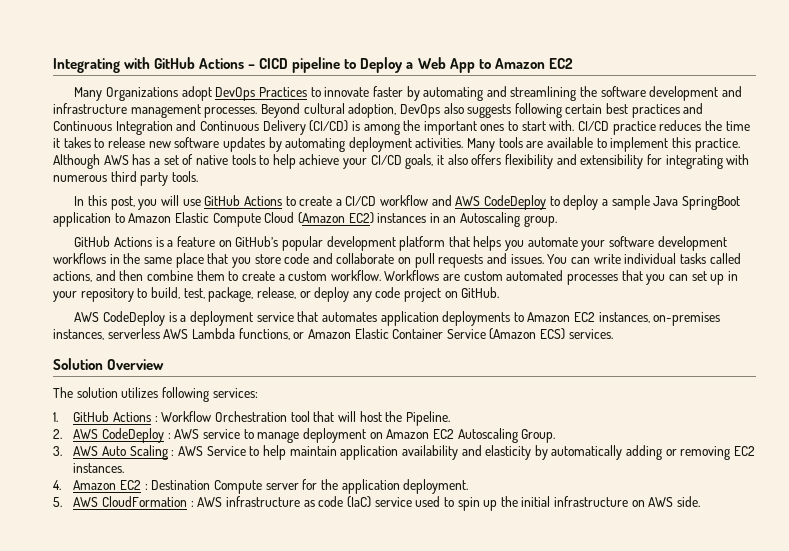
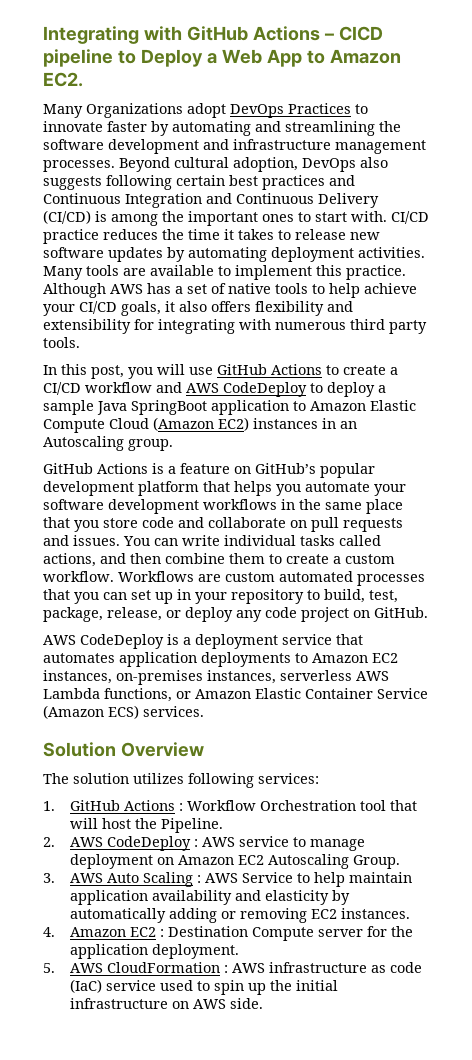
- Integrating with GitHub Actions – CICD pipeline to Deploy a Web App to Amazon EC2
+ Integrating with GitHub Actions – CICD pipeline to Deploy a Web App to Amazon EC2.

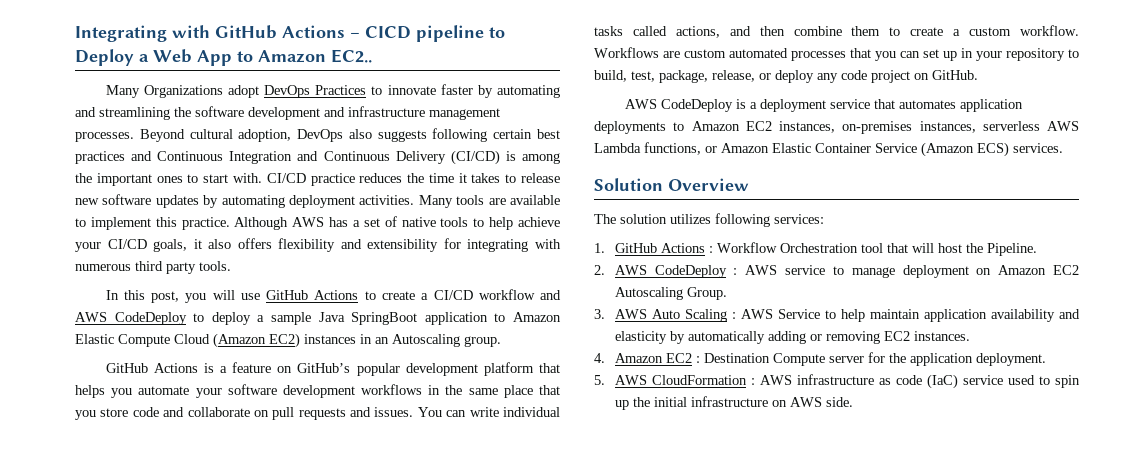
- Integrating with GitHub Actions – CICD pipeline to Deploy a Web App to Amazon EC2.
+ Integrating with GitHub Actions – CICD pipeline to Deploy a Web App to Amazon EC2..

